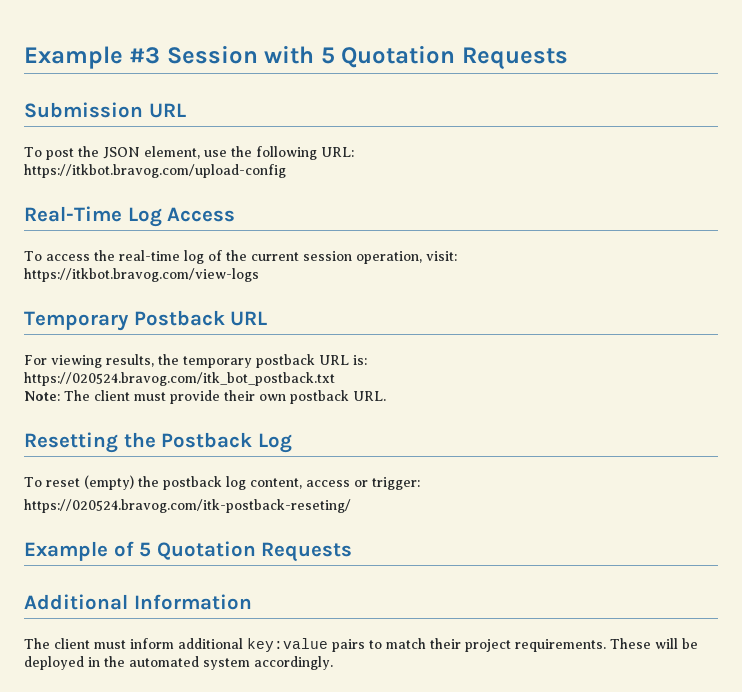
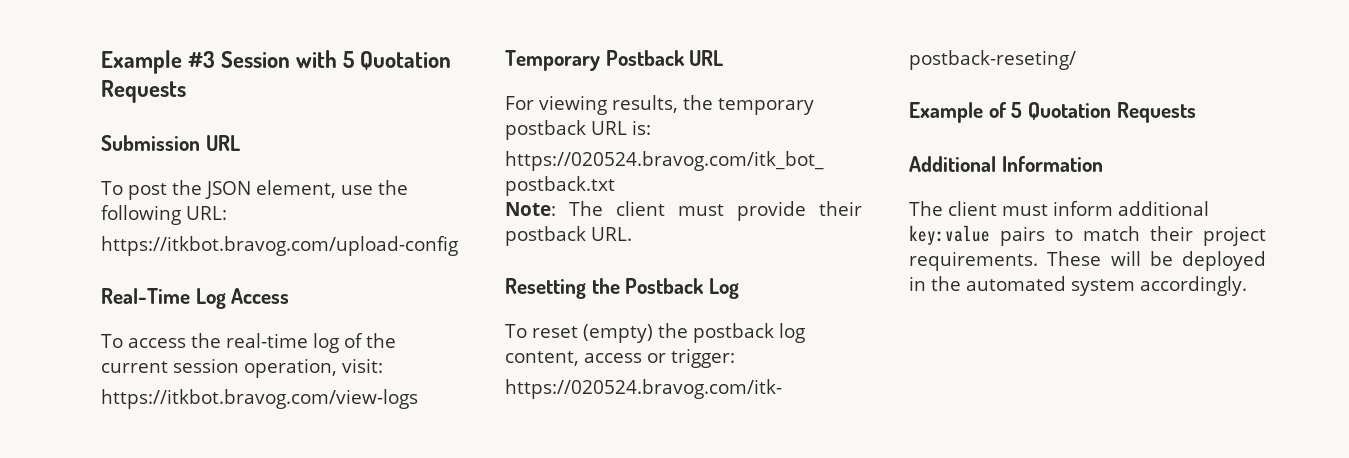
- Note: The client must provide their own postback URL.
+ Note: The client must provide their postback URL.

